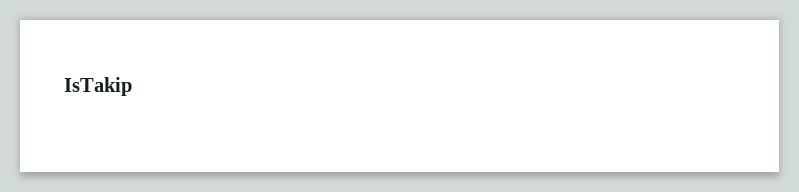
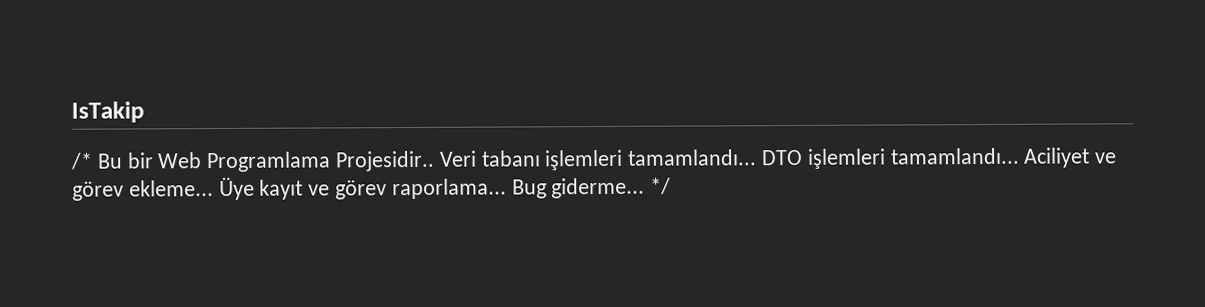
+ /* Bu bir Web Programlama Projesidir.. Veri tabanı işlemleri tamamlandı... DTO işlemleri tamamlandı... Aciliyet ve görev ekleme... Üye kayıt ve görev raporlama... Bug giderme... */

